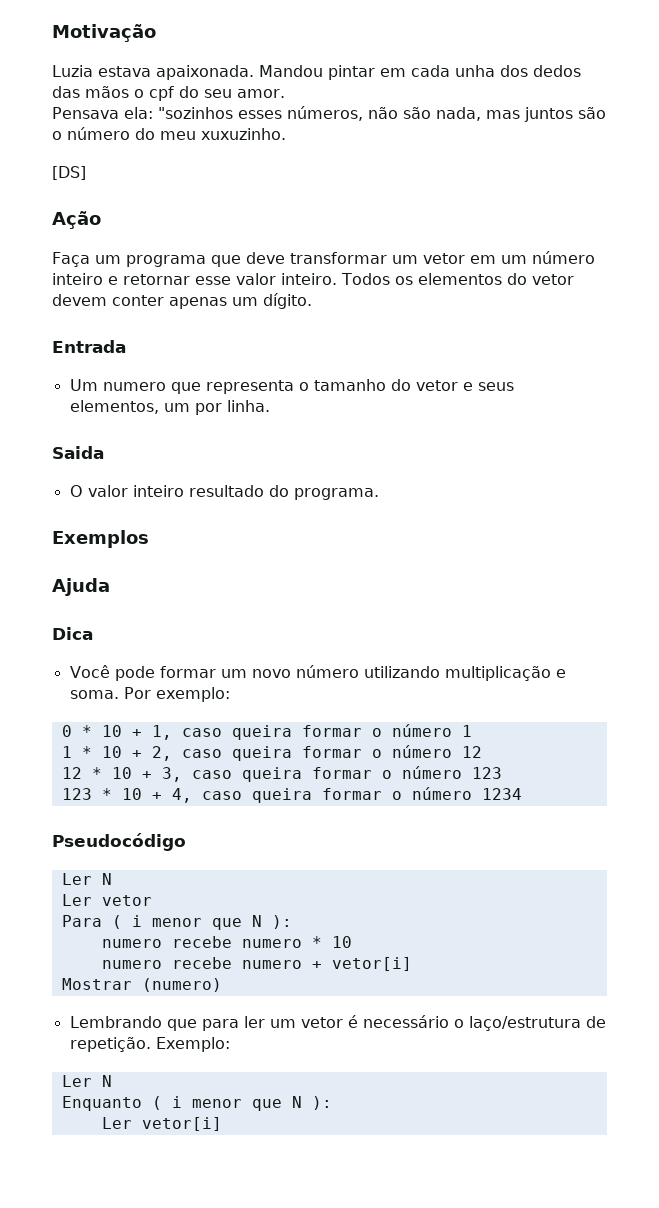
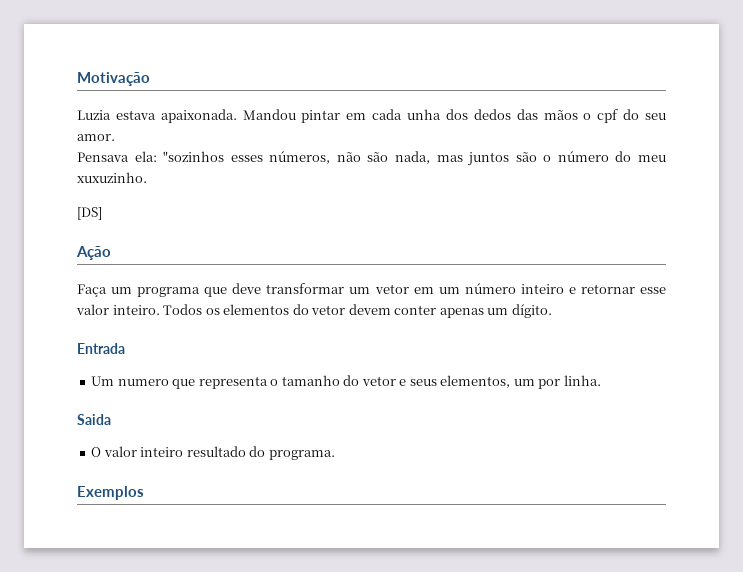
- Ajuda
- Dica
- Você pode formar um novo número utilizando multiplicação e soma. Por exemplo:
- 0 * 10 + 1, caso queira formar o número 1
- 1 * 10 + 2, caso queira formar o número 12
- 12 * 10 + 3, caso queira formar o número 123
- 123 * 10 + 4, caso queira formar o número 1234
- Pseudocódigo
- Ler N
- Ler vetor
- Para ( i menor que N ):
- numero recebe numero * 10
- numero recebe numero + vetor[i]
- Mostrar (numero)
- Lembrando que para ler um vetor é necessário o laço/estrutura de repetição. Exemplo:
- Ler N
- Enquanto ( i menor que N ):
- Ler vetor[i]

